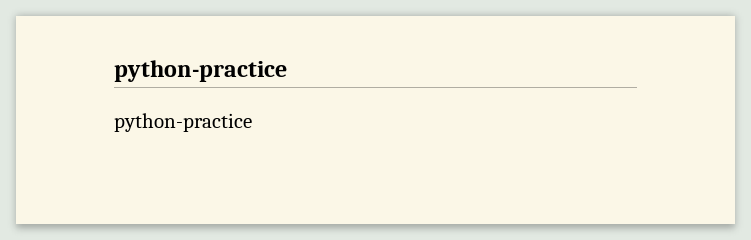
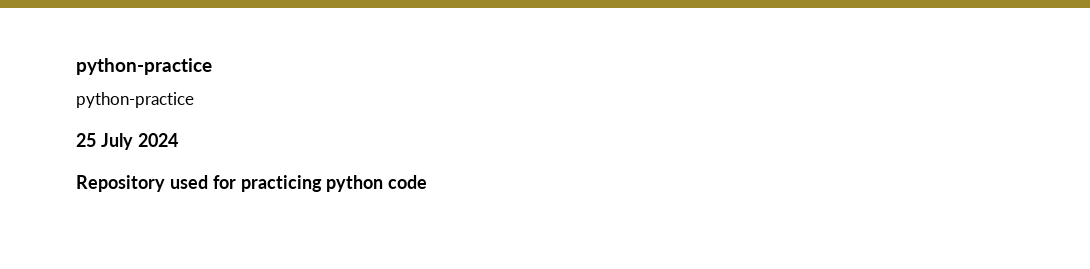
+ 25 July 2024
+ Repository used for practicing python code

